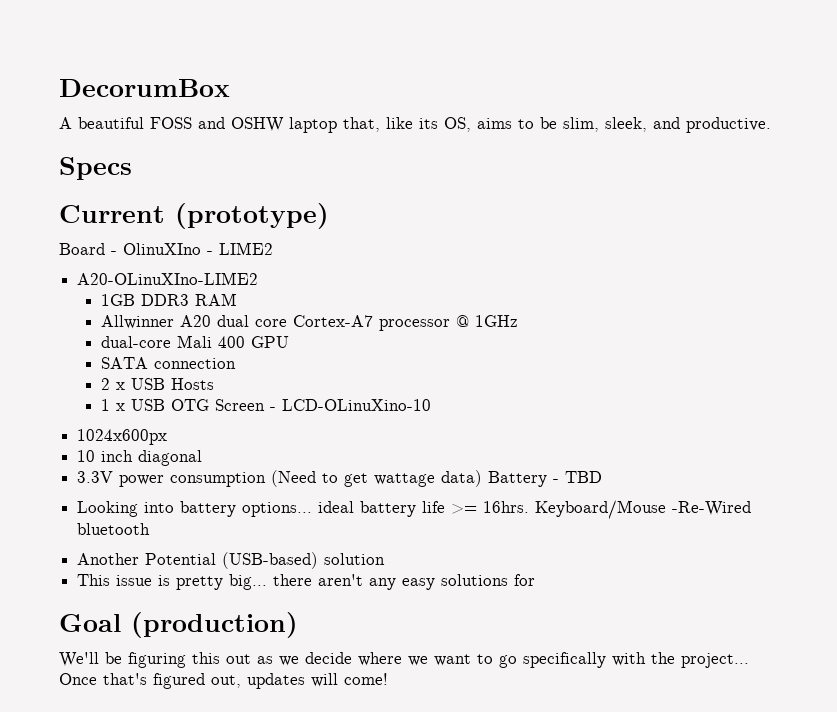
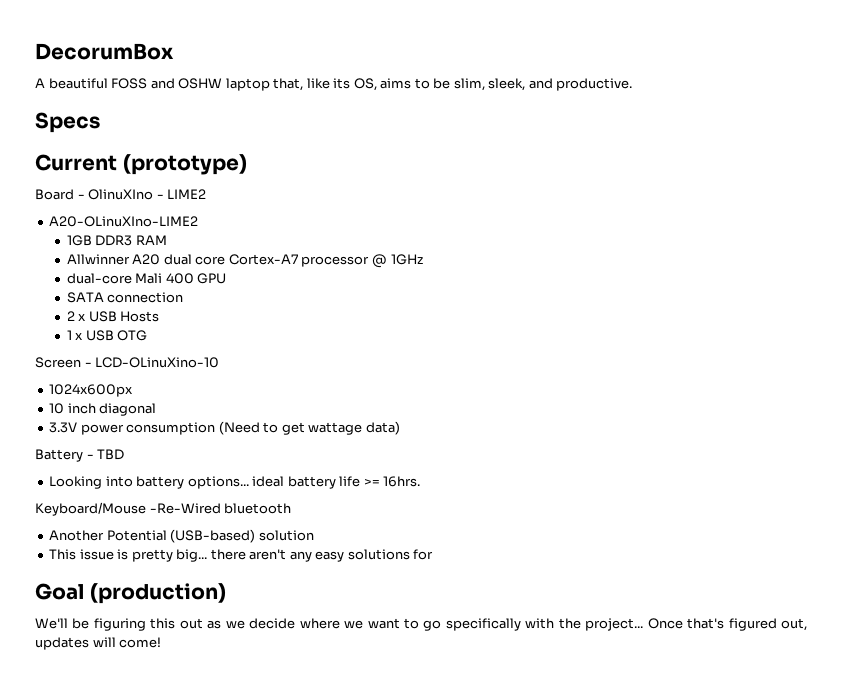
- 1 x USB OTG Screen - LCD-OLinuXino-10
+ 1 x USB OTG
+ Screen - LCD-OLinuXino-10
- 3.3V power consumption (Need to get wattage data) Battery - TBD
+ 3.3V power consumption (Need to get wattage data)
+ Battery - TBD
- Looking into battery options... ideal battery life >= 16hrs. Keyboard/Mouse -Re-Wired bluetooth
+ Looking into battery options... ideal battery life >= 16hrs.
+ Keyboard/Mouse -Re-Wired bluetooth

